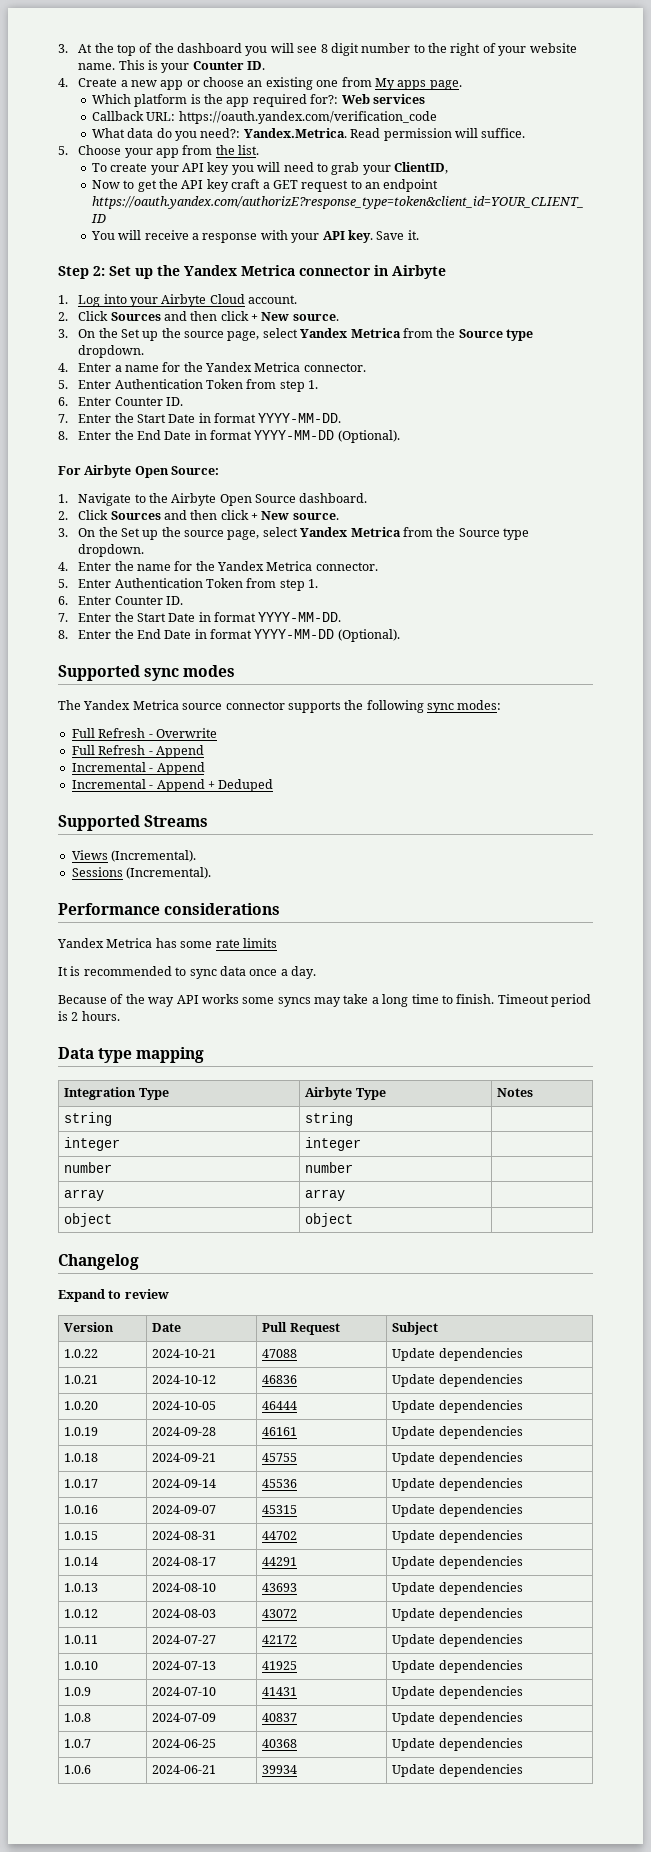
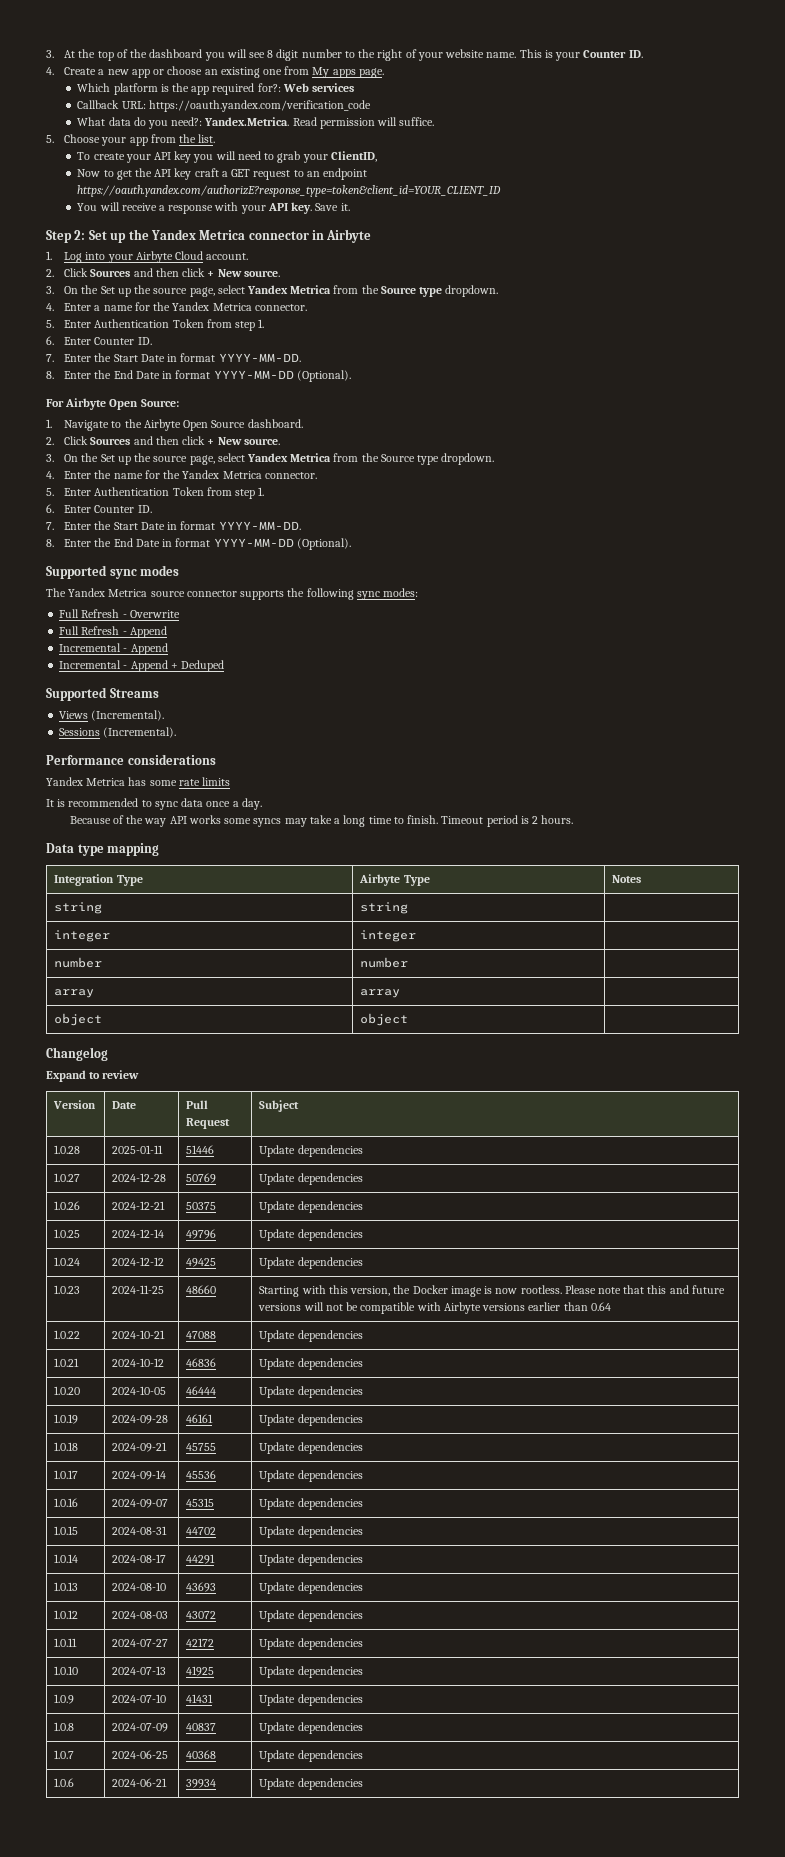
+ 1.0.28 | 2025-01-11 | 51446 | Update dependencies
+ 1.0.27 | 2024-12-28 | 50769 | Update dependencies
+ 1.0.26 | 2024-12-21 | 50375 | Update dependencies
+ 1.0.25 | 2024-12-14 | 49796 | Update dependencies
+ 1.0.24 | 2024-12-12 | 49425 | Update dependencies
+ 1.0.23 | 2024-11-25 | 48660 | Starting with this version, the Docker image is now rootless. Please note that this and future versions will not be compatible with Airbyte versions earlier than 0.64

